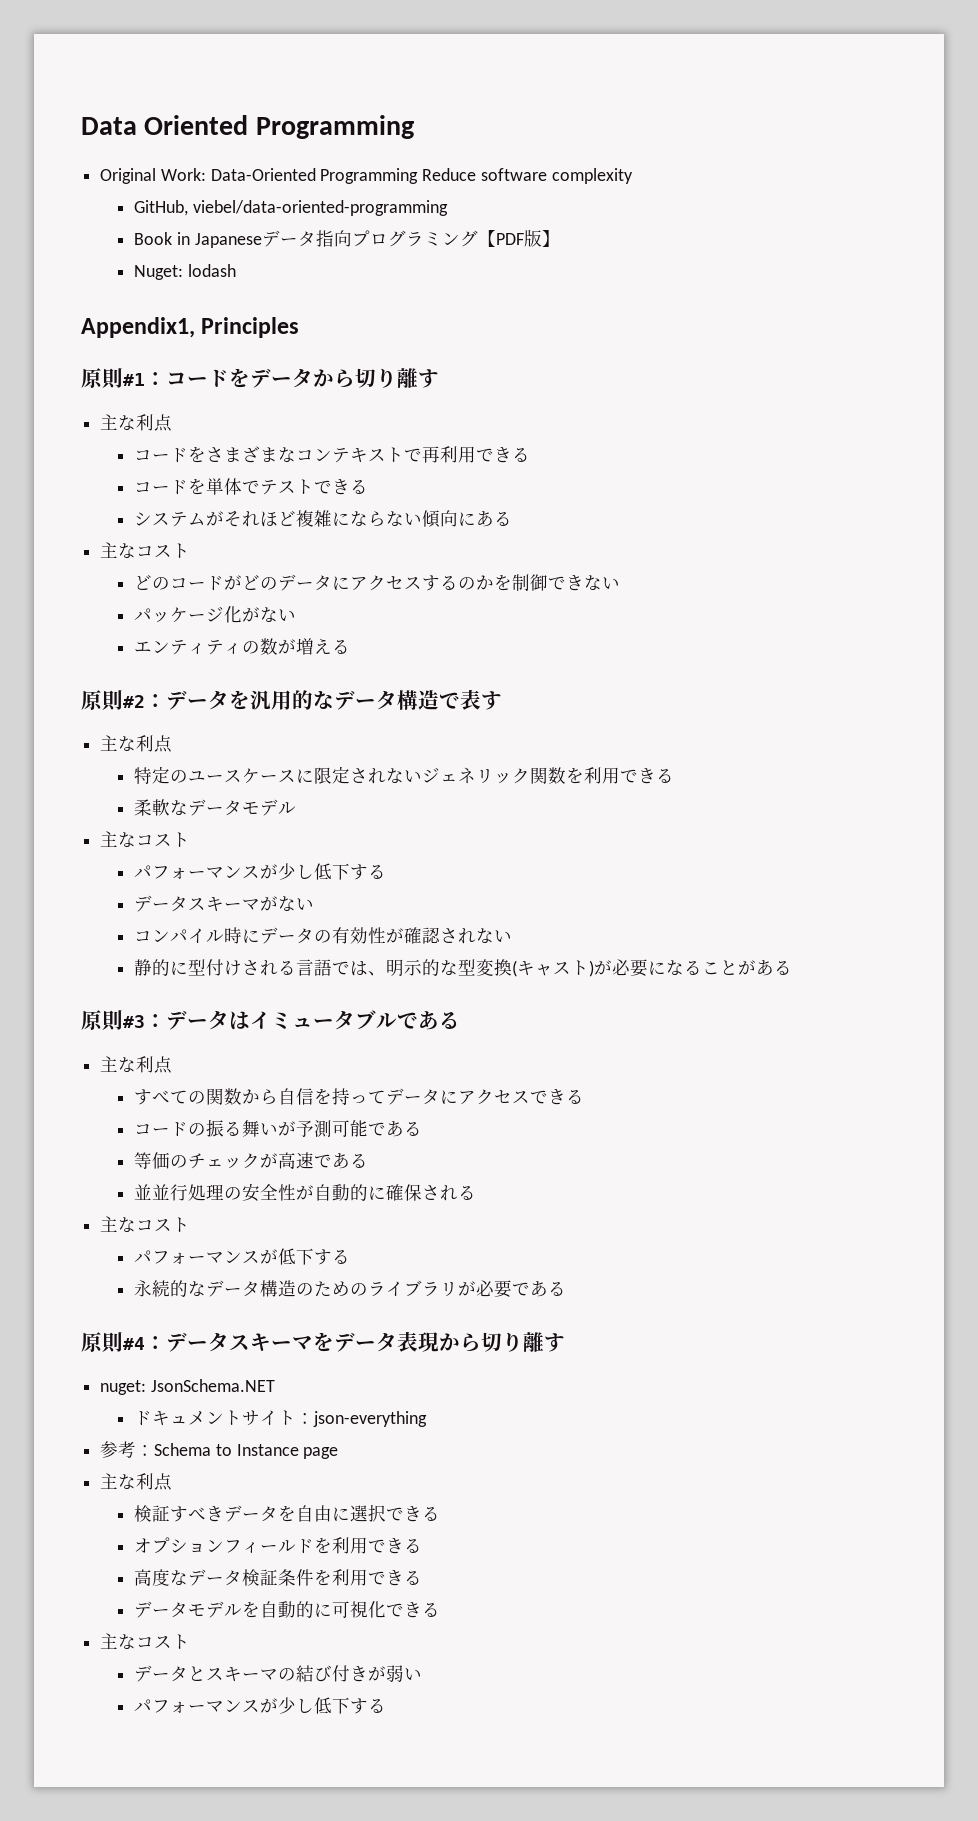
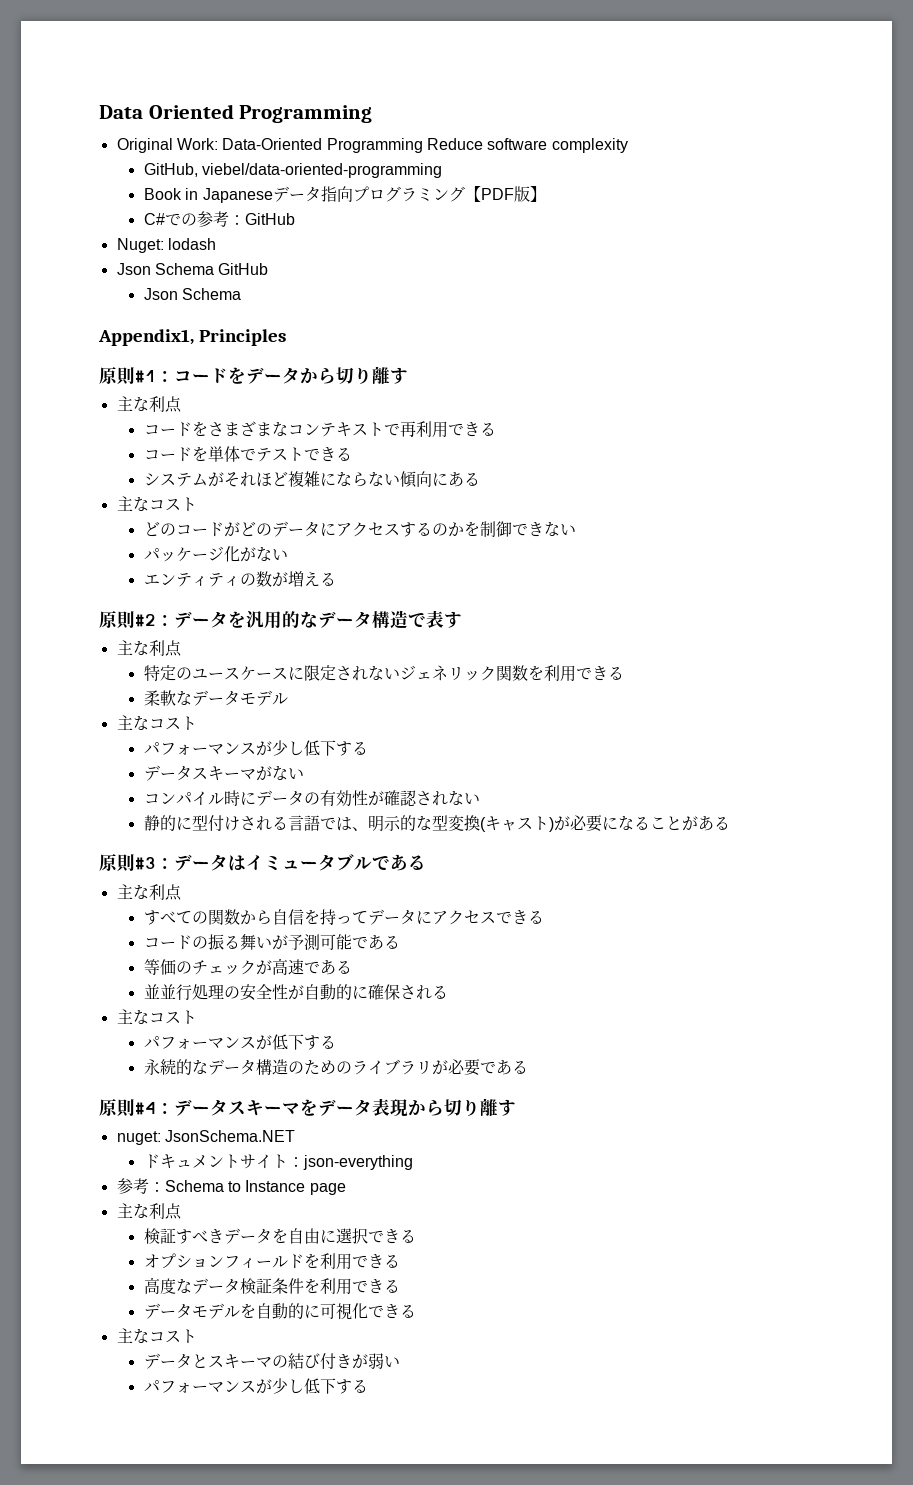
+ C#での参考：GitHub
  Nuget: lodash
+ Json Schema GitHub
+ Json Schema

